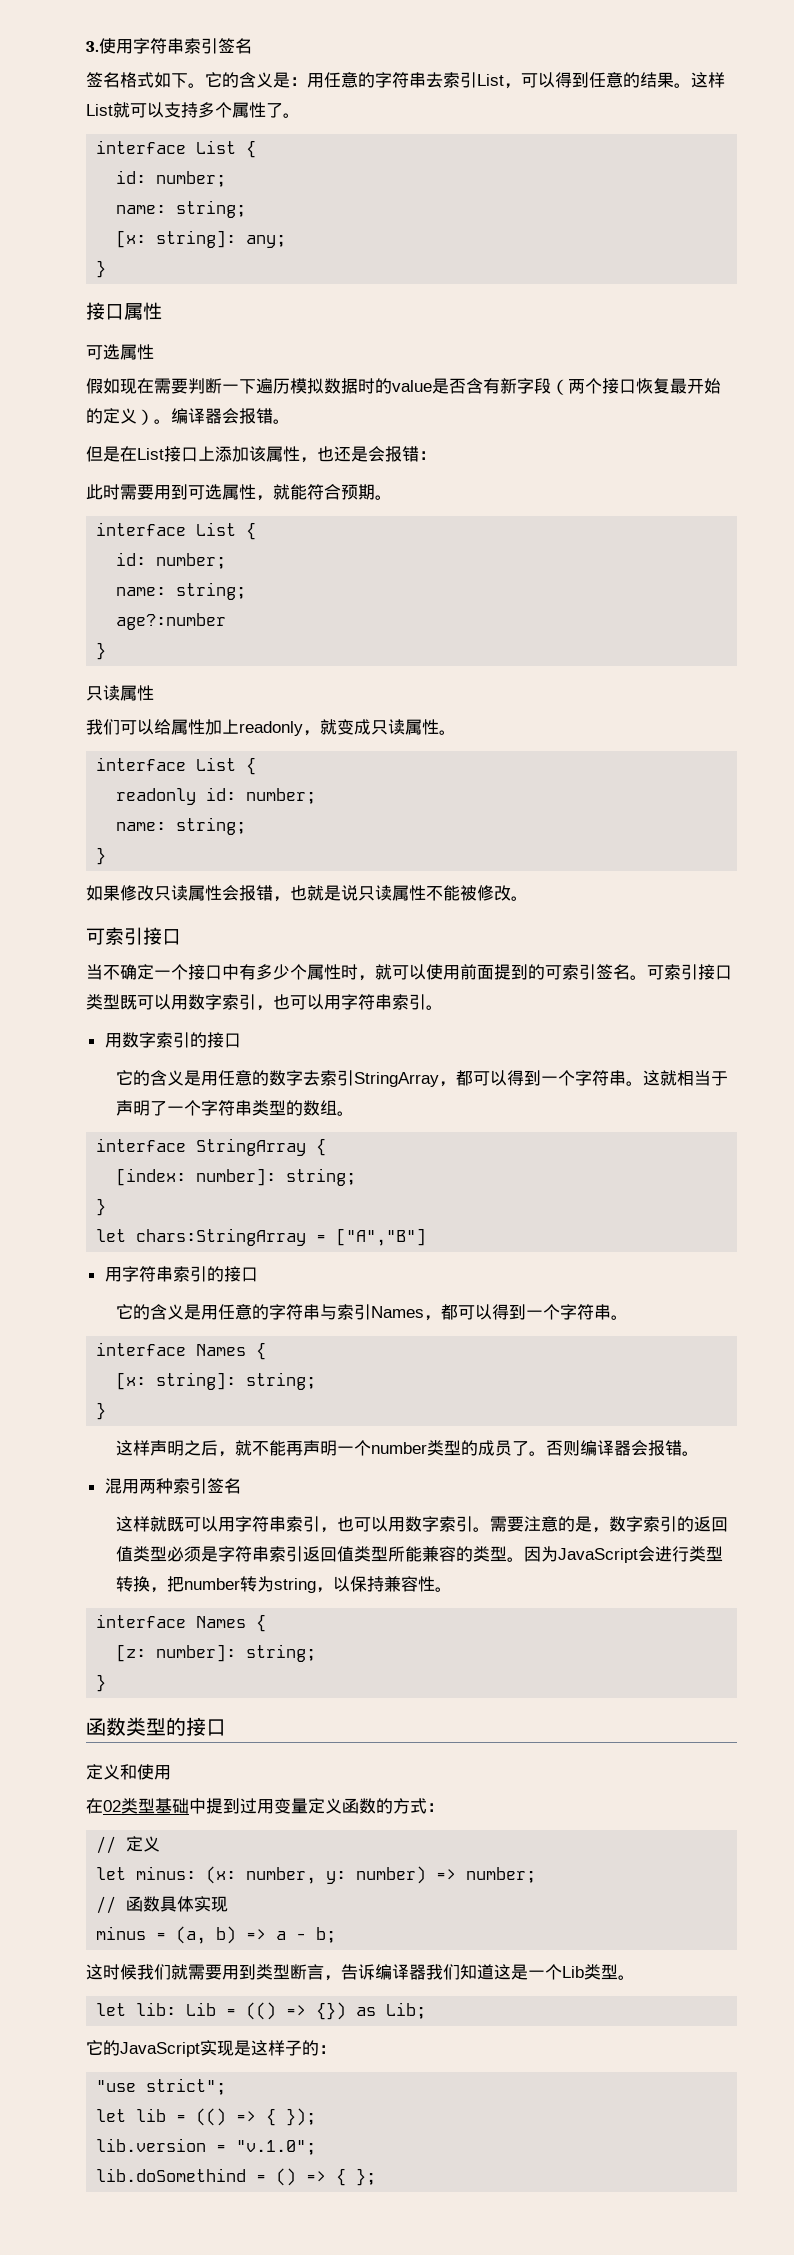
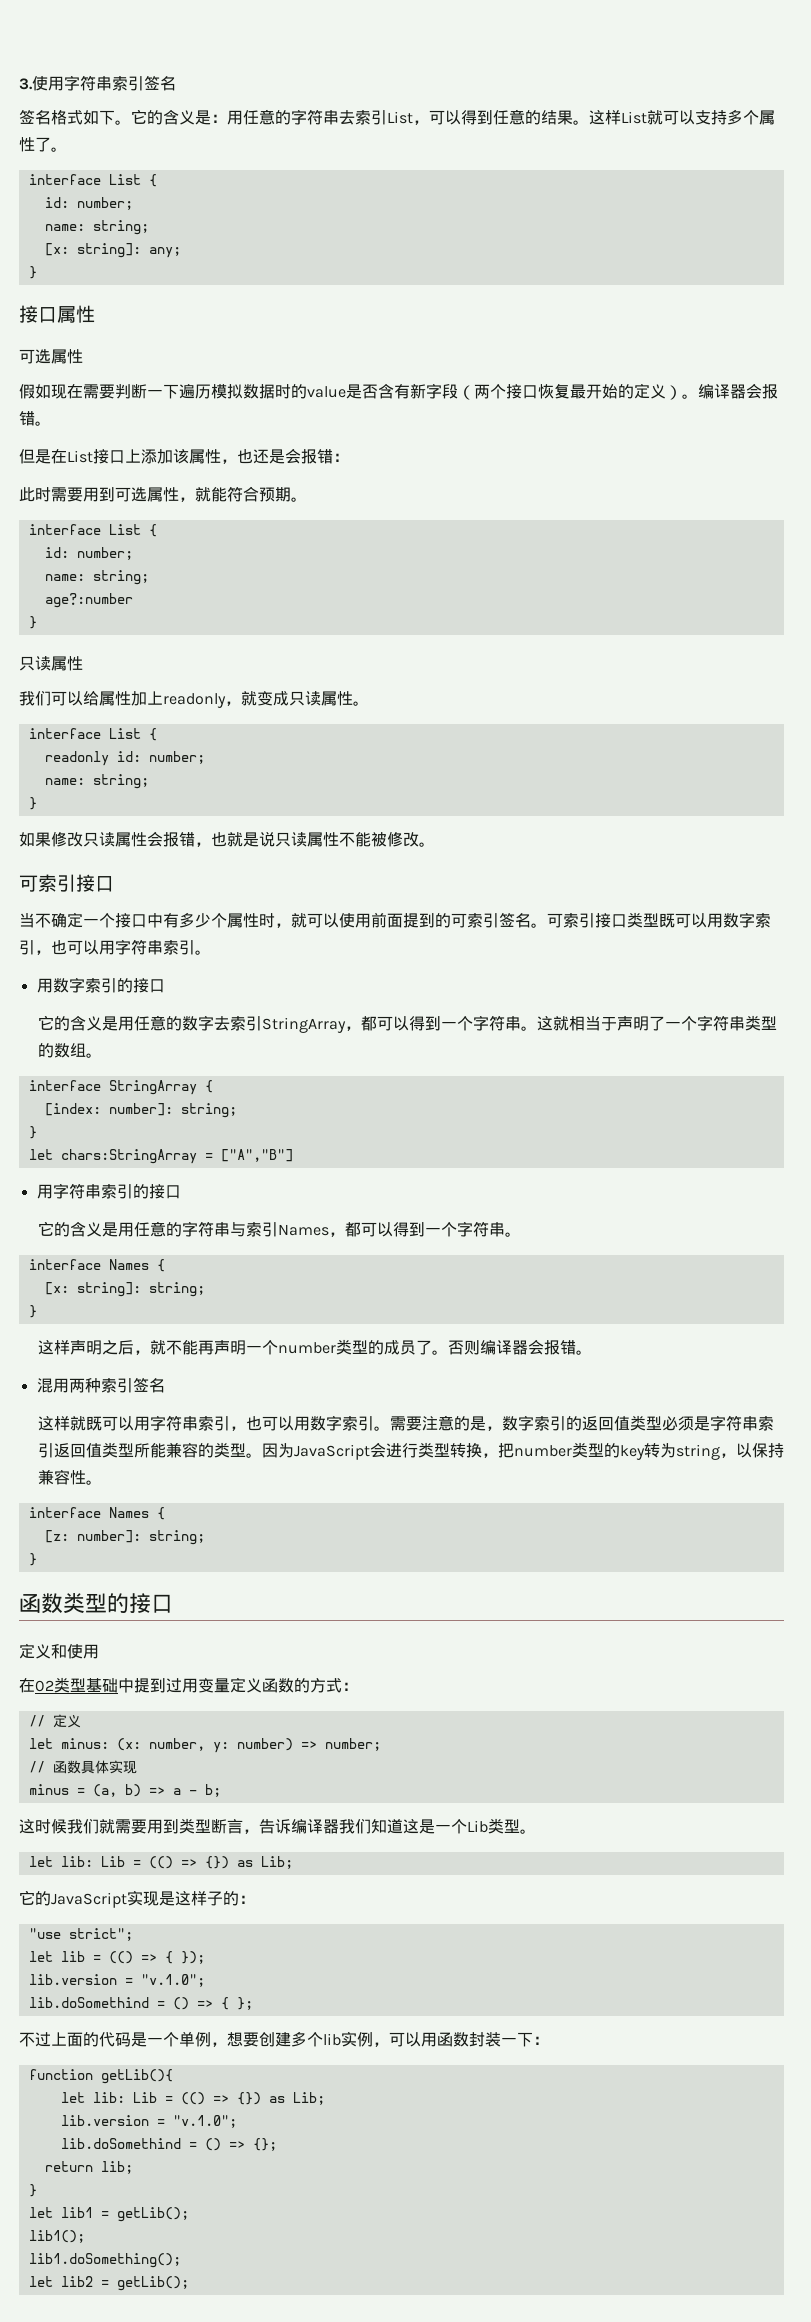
- 因为JavaScript会进行类型转换，把number转为string，以保持兼容性。
+ 因为JavaScript会进行类型转换，把number类型的key转为string，以保持兼容性。
+ 不过上面的代码是一个单例，想要创建多个lib实例，可以用函数封装一下：
+ function getLib(){
+ let lib: Lib = (() => {}) as Lib;
+ lib.version = "v.1.0";
+ lib.doSomethind = () => {};
+ return lib;
+ }
+ let lib1 = getLib();
+ lib1();
+ lib1.doSomething();
+ let lib2 = getLib();

